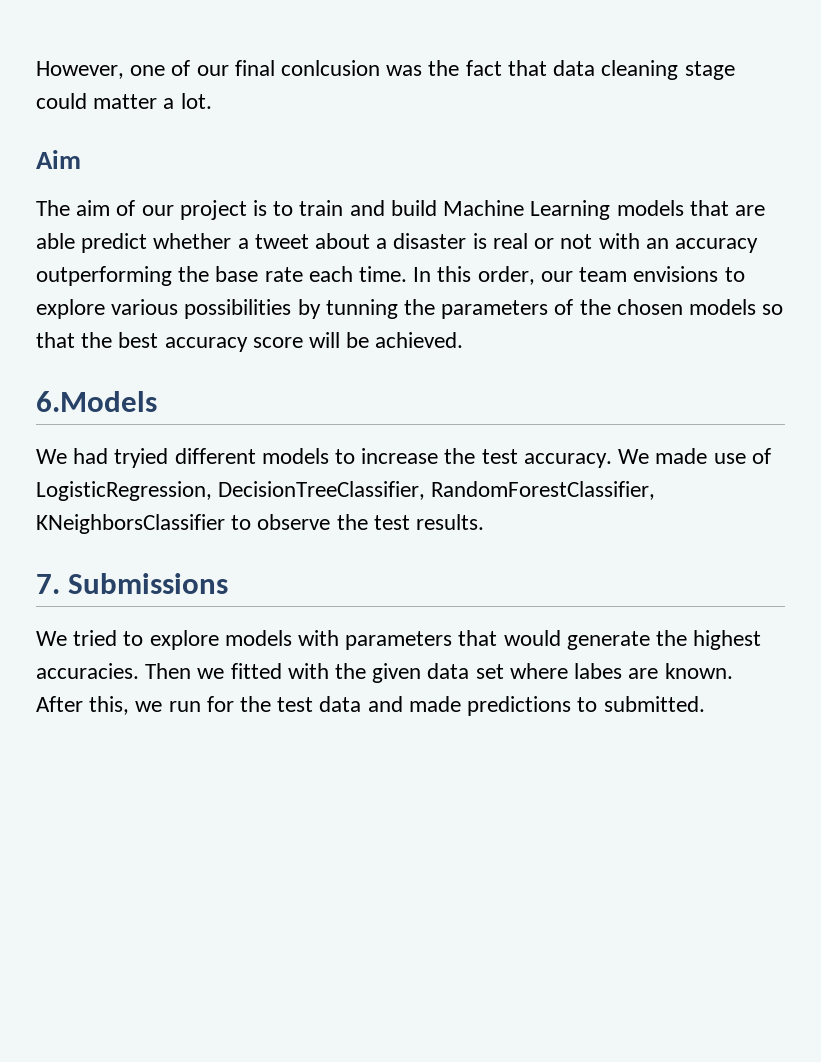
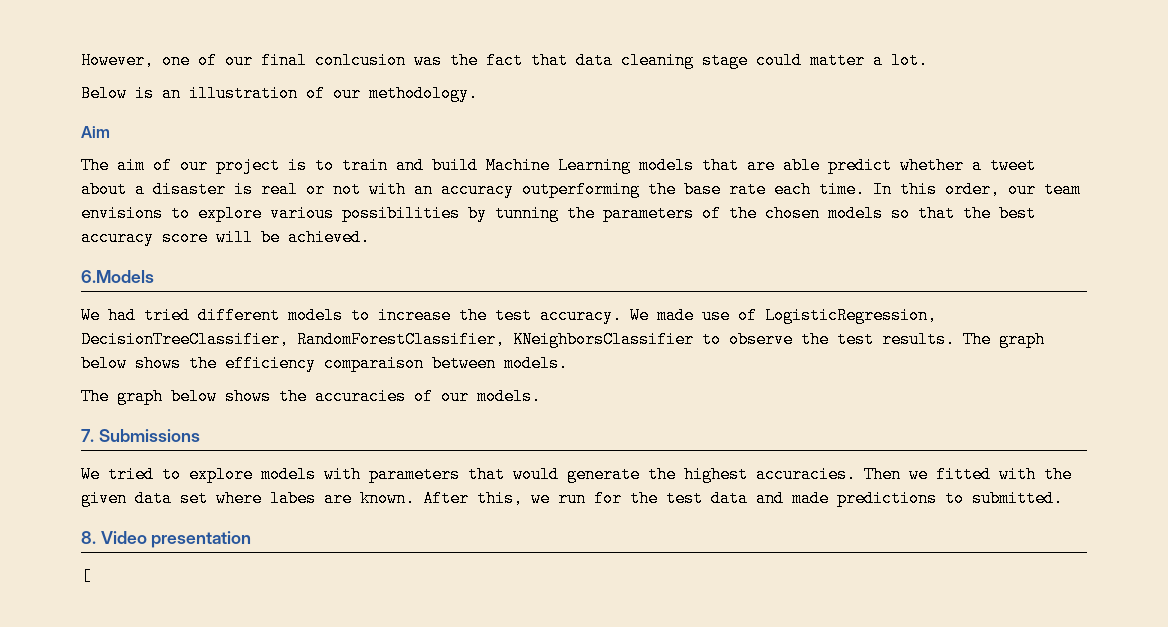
+ Below is an illustration of our methodology.
- We had tryied different models to increase the test accuracy.
+ We had tried different models to increase the test accuracy.
+ The graph below shows the efficiency comparaison between models.
+ The graph below shows the accuracies of our models.
+ 8. Video presentation
+ [

